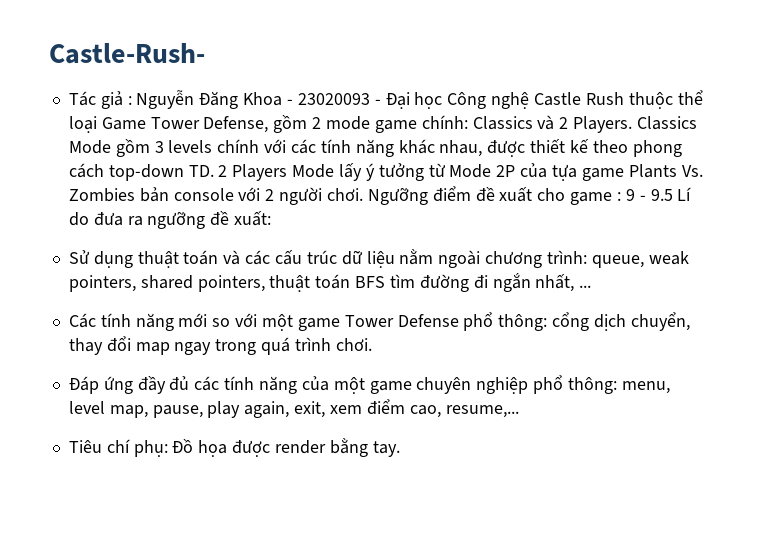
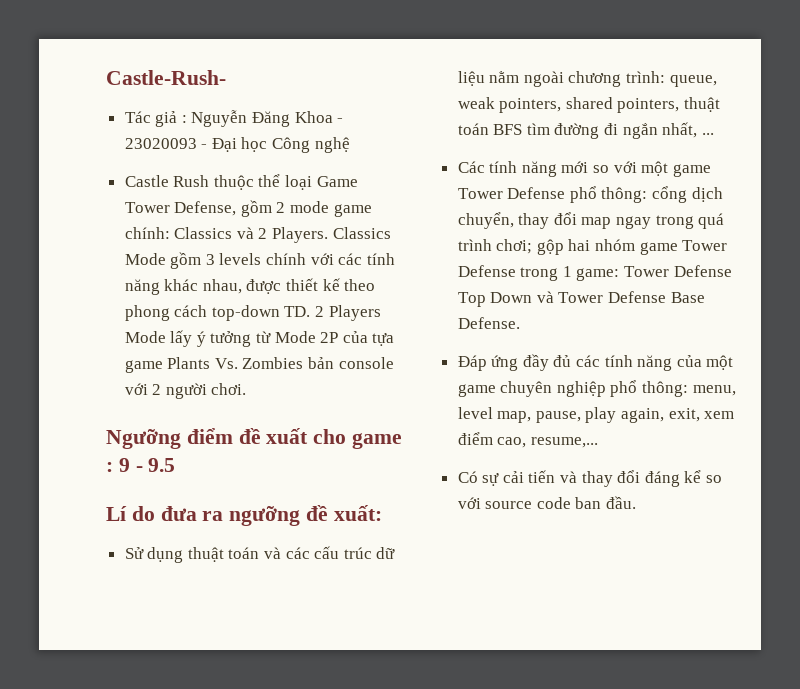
- Tác giả : Nguyễn Đăng Khoa - 23020093 - Đại học Công nghệ Castle Rush thuộc thể loại Game Tower Defense, gồm 2 mode game chính: Classics và 2 Players.
+ Tác giả : Nguyễn Đăng Khoa - 23020093 - Đại học Công nghệ
+ Castle Rush thuộc thể loại Game Tower Defense, gồm 2 mode game chính: Classics và 2 Players.
- Classics Mode gồm 3 levels chính với các tính năng khác nhau, được thiết kế theo phong cách top-down TD. 2 Players Mode lấy ý tưởng từ Mode 2P của tựa game Plants Vs. Zombies bản console với 2 người chơi. Ngưỡng điểm đề xuất cho game : 9 - 9.5 Lí do đưa ra ngưỡng đề xuất:
+ Classics Mode gồm 3 levels chính với các tính năng khác nhau, được thiết kế theo phong cách top-down TD. 2 Players Mode lấy ý tưởng từ Mode 2P của tựa game Plants Vs. Zombies bản console với 2 người chơi.
+ Ngưỡng điểm đề xuất cho game : 9 - 9.5
+ Lí do đưa ra ngưỡng đề xuất:
- Các tính năng mới so với một game Tower Defense phổ thông: cổng dịch chuyển, thay đổi map ngay trong quá trình chơi.
+ Các tính năng mới so với một game Tower Defense phổ thông: cổng dịch chuyển, thay đổi map ngay trong quá trình chơi; gộp hai nhóm game Tower Defense trong 1 game: Tower Defense Top Down và Tower Defense Base Defense.
- Tiêu chí phụ: Đồ họa được render bằng tay.
+ Có sự cải tiến và thay đổi đáng kể so với source code ban đầu.

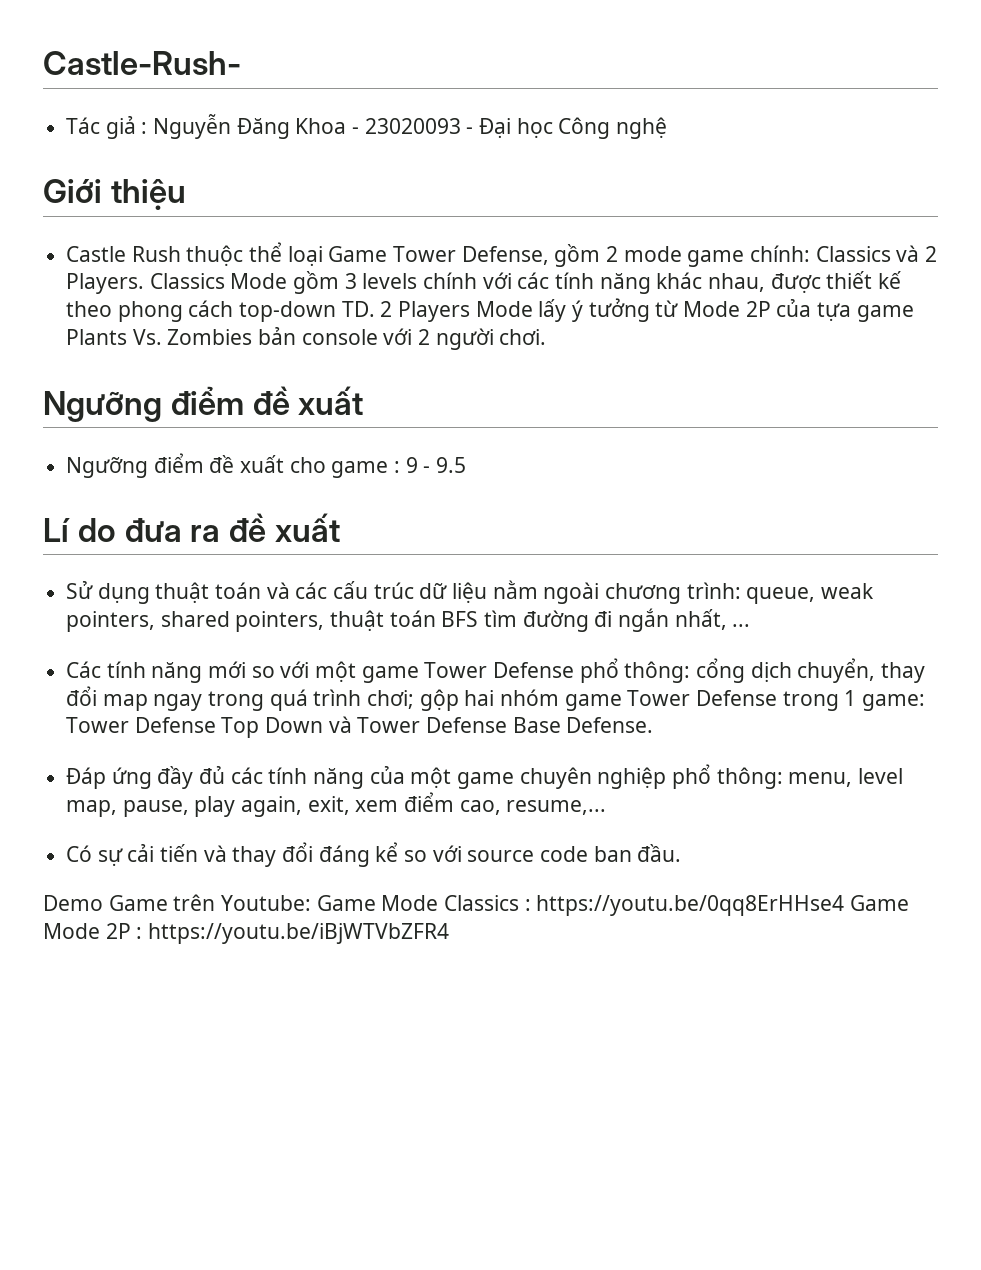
+ Giới thiệu
  Classics Mode gồm 3 levels chính với các tính năng khác nhau, được thiết kế theo phong cách top-down TD. 2 Players Mode lấy ý tưởng từ Mode 2P của tựa game Plants Vs. Zombies bản console với 2 người chơi.
+ Ngưỡng điểm đề xuất
- Lí do đưa ra ngưỡng đề xuất:
+ Lí do đưa ra đề xuất
+ Demo Game trên Youtube: Game Mode Classics : https://youtu.be/0qq8ErHHse4 Game Mode 2P : https://youtu.be/iBjWTVbZFR4

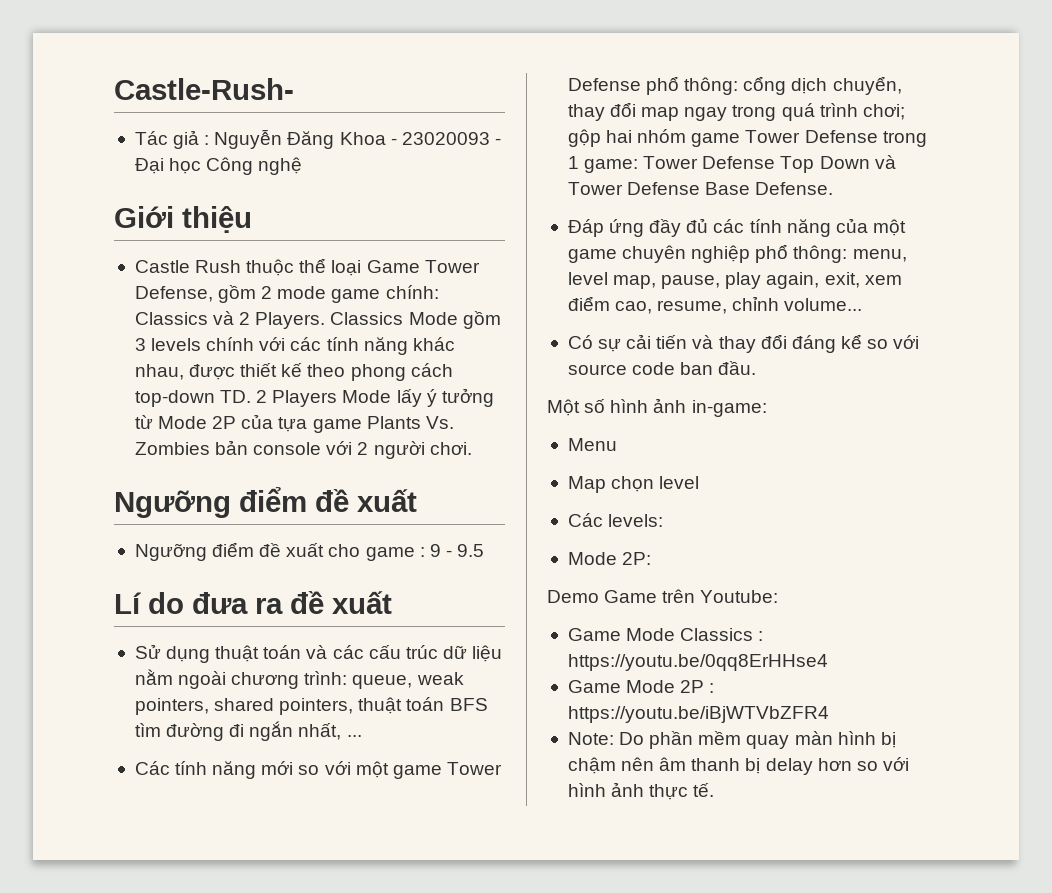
- Đáp ứng đầy đủ các tính năng của một game chuyên nghiệp phổ thông: menu, level map, pause, play again, exit, xem điểm cao, resume,...
+ Đáp ứng đầy đủ các tính năng của một game chuyên nghiệp phổ thông: menu, level map, pause, play again, exit, xem điểm cao, resume, chỉnh volume...
+ Một số hình ảnh in-game:
+ Menu
+ Map chọn level
+ Các levels:
+ Mode 2P:
- Demo Game trên Youtube: Game Mode Classics : https://youtu.be/0qq8ErHHse4 Game Mode 2P : https://youtu.be/iBjWTVbZFR4
+ Demo Game trên Youtube:
+ Game Mode Classics : https://youtu.be/0qq8ErHHse4
+ Game Mode 2P : https://youtu.be/iBjWTVbZFR4
+ Note: Do phần mềm quay màn hình bị chậm nên âm thanh bị delay hơn so với hình ảnh thực tế.

